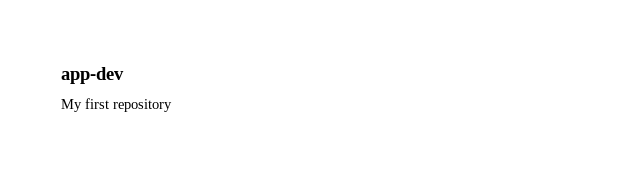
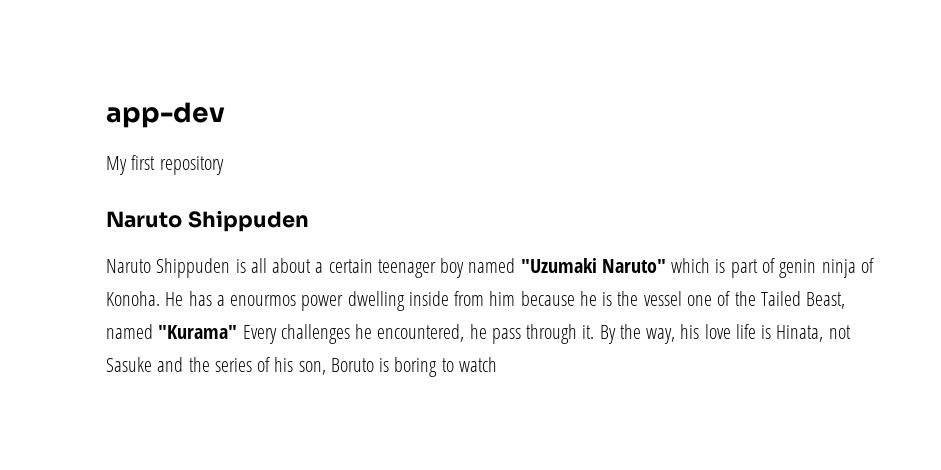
  My first repository
+ Naruto Shippuden
+ Naruto Shippuden is all about a certain teenager boy named "Uzumaki Naruto" which is part of genin ninja of Konoha. He has a enourmos power dwelling inside from him because he is the vessel one of the Tailed Beast, named "Kurama" Every challenges he encountered, he pass through it. By the way, his love life is Hinata, not Sasuke and the series of his son, Boruto is boring to watch

